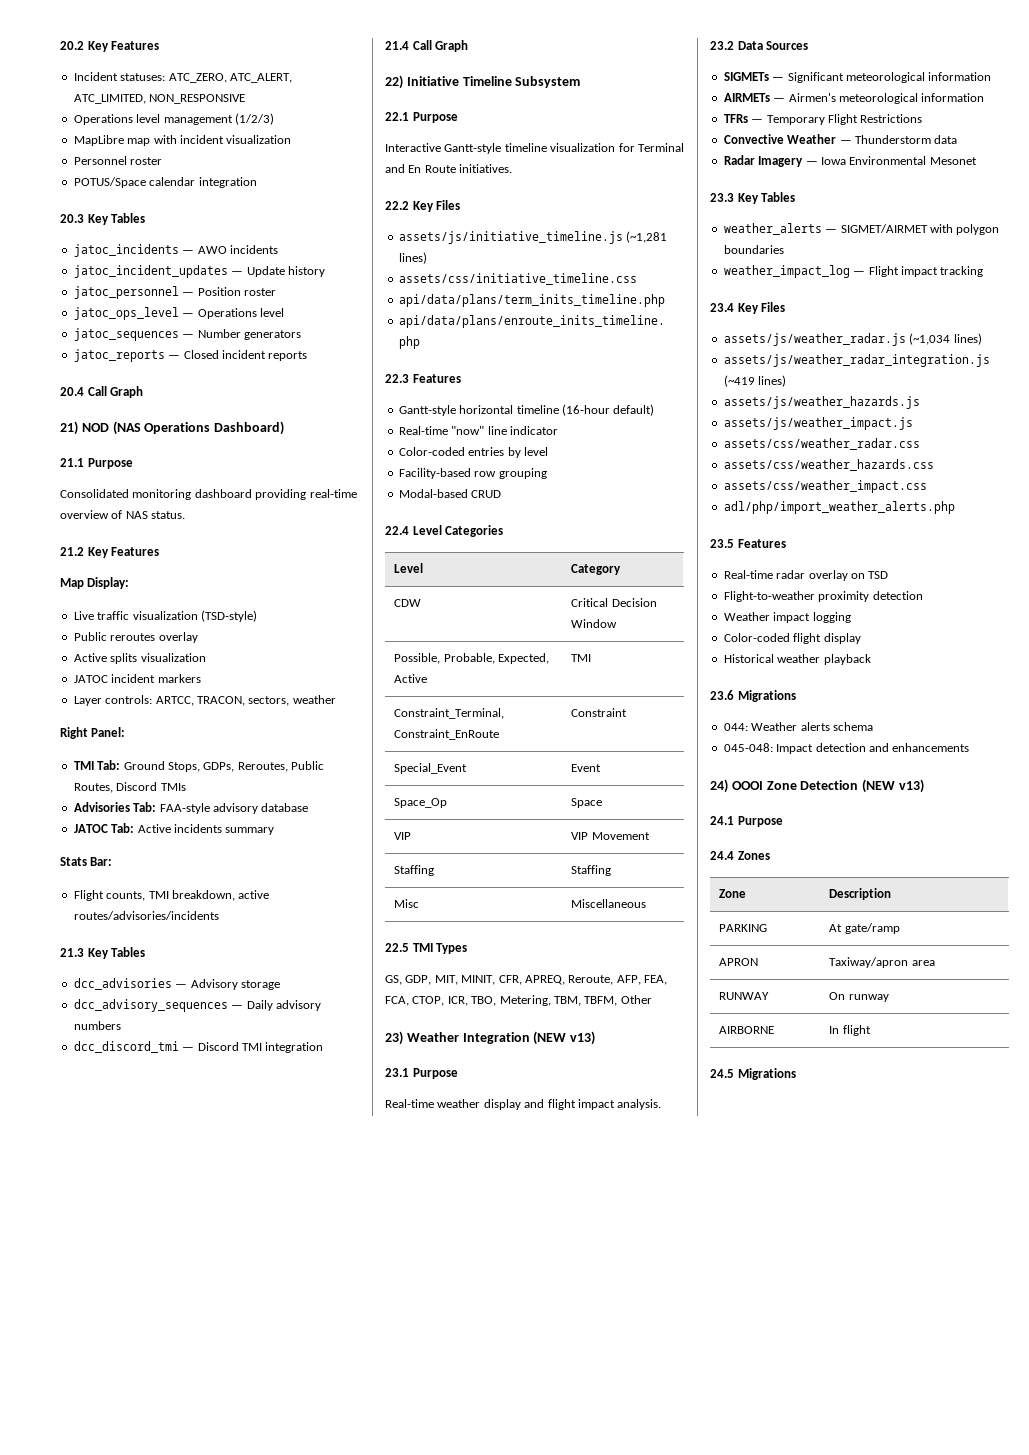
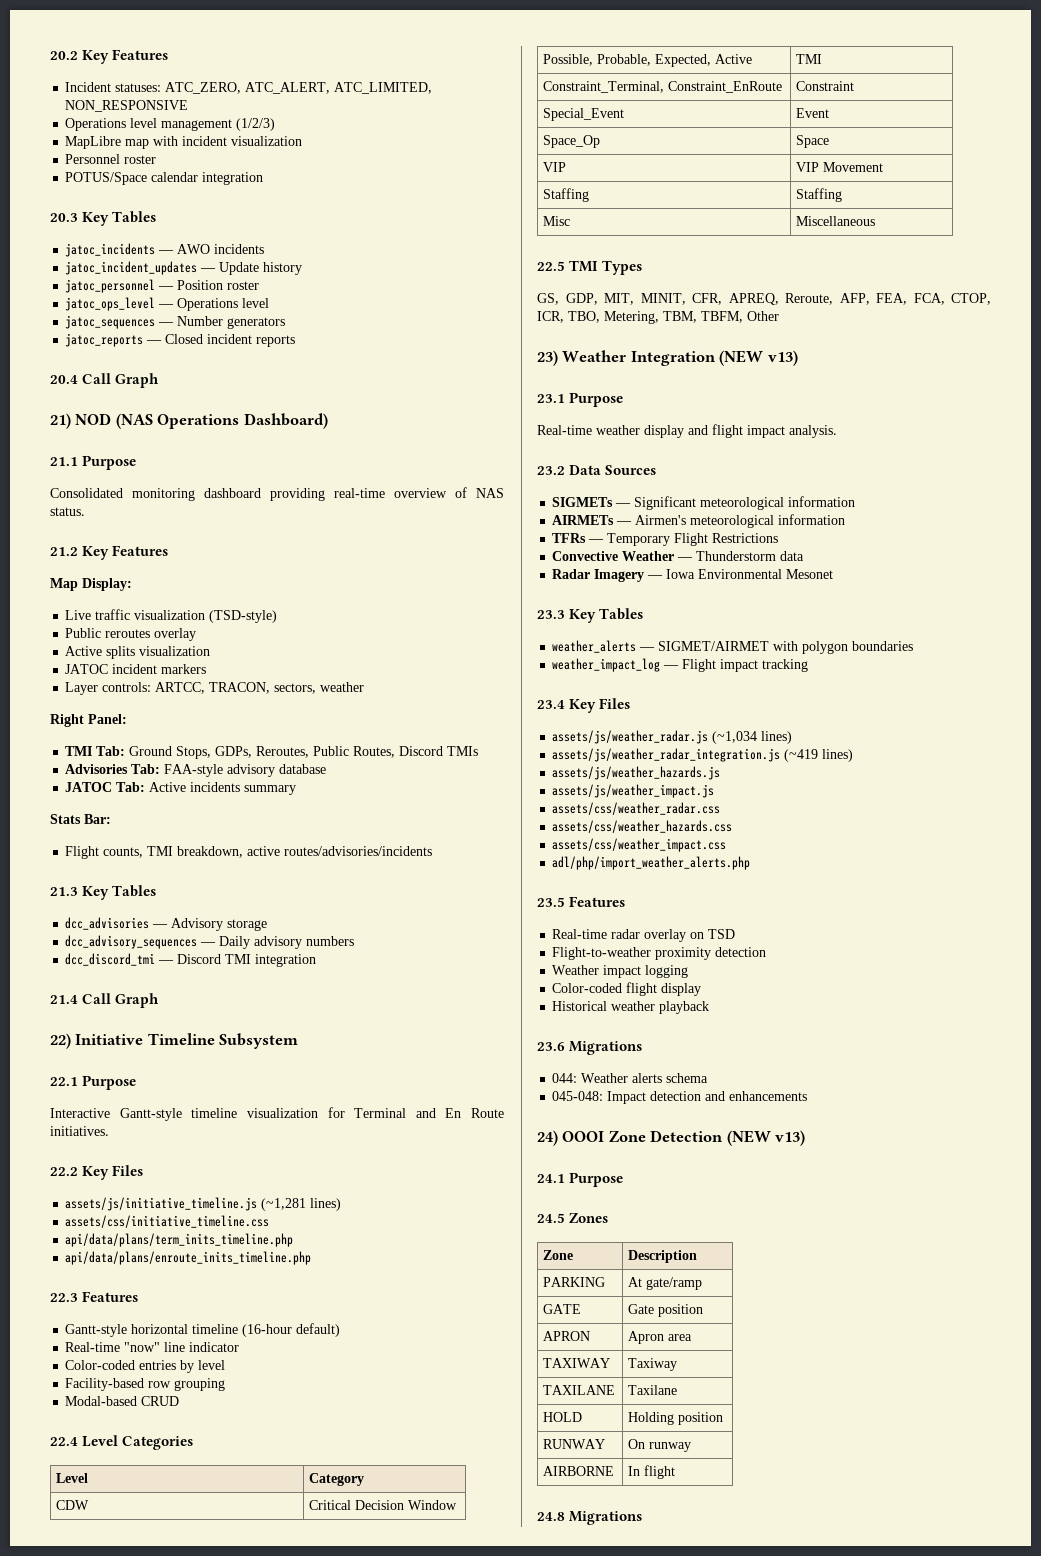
- 24.4 Zones
+ 24.5 Zones
+ GATE | Gate position
- APRON | Taxiway/apron area
+ APRON | Apron area
+ TAXIWAY | Taxiway
+ TAXILANE | Taxilane
+ HOLD | Holding position
- 24.5 Migrations
+ 24.8 Migrations

